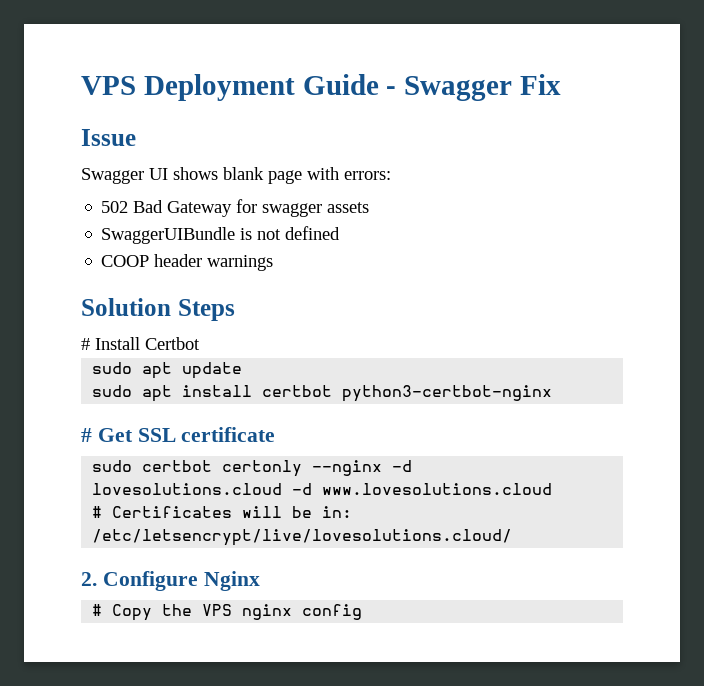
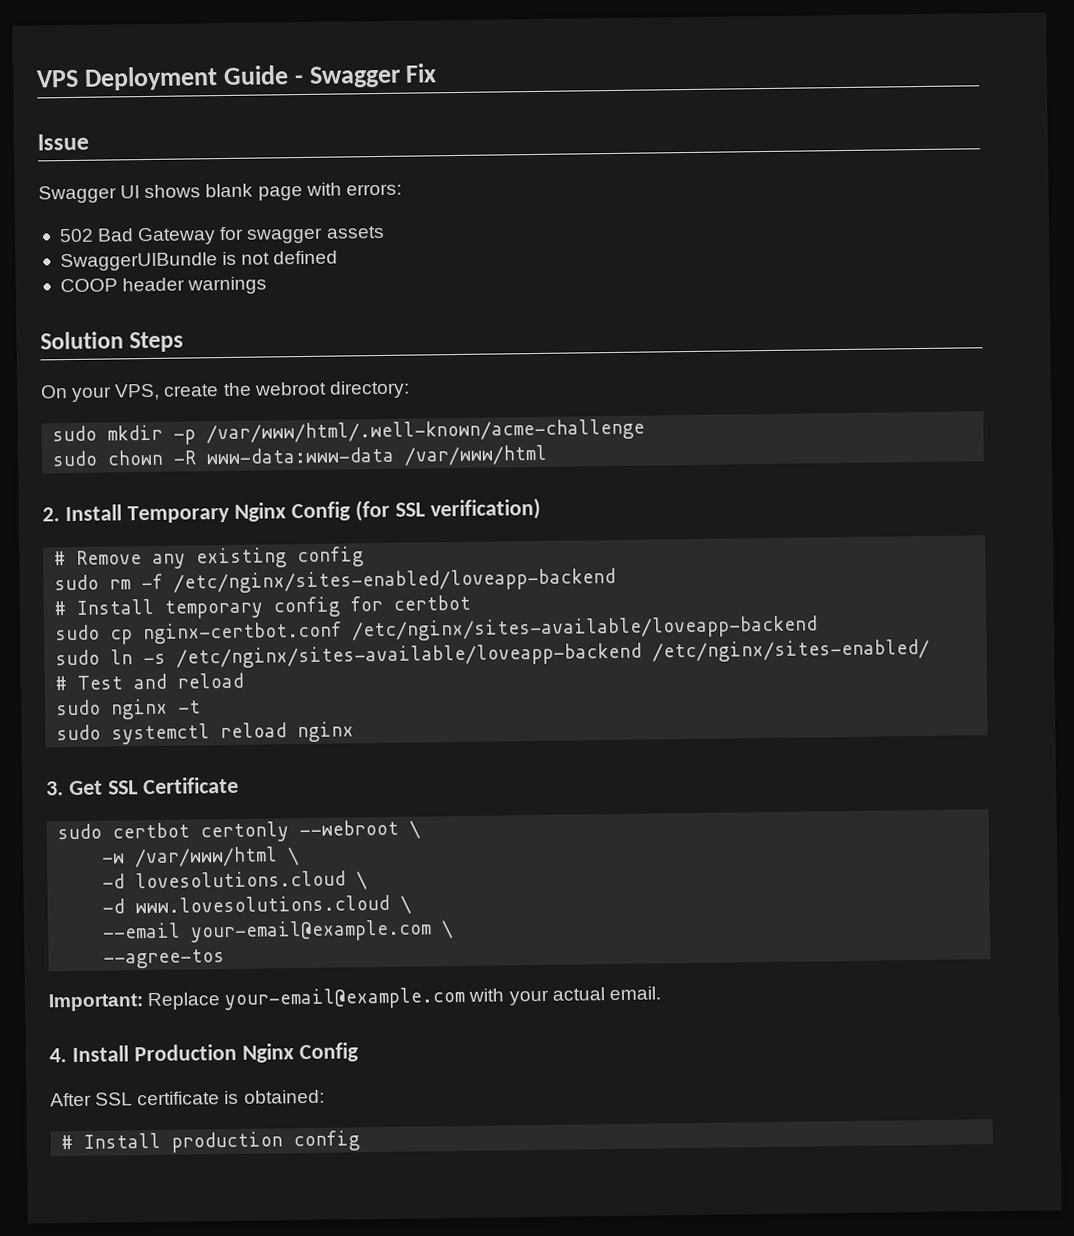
- # Install Certbot
- sudo apt update
- sudo apt install certbot python3-certbot-nginx
- # Get SSL certificate
+ On your VPS, create the webroot directory:
+ sudo mkdir -p /var/www/html/.well-known/acme-challenge
+ sudo chown -R www-data:www-data /var/www/html
+ 2. Install Temporary Nginx Config (for SSL verification)
+ # Remove any existing config
+ sudo rm -f /etc/nginx/sites-enabled/loveapp-backend
+ # Install temporary config for certbot
+ sudo cp nginx-certbot.conf /etc/nginx/sites-available/loveapp-backend
+ sudo ln -s /etc/nginx/sites-available/loveapp-backend /etc/nginx/sites-enabled/
+ # Test and reload
+ sudo nginx -t
+ sudo systemctl reload nginx
+ 3. Get SSL Certificate
- sudo certbot certonly --nginx -d lovesolutions.cloud -d www.lovesolutions.cloud
- # Certificates will be in: /etc/letsencrypt/live/lovesolutions.cloud/
- 2. Configure Nginx
- # Copy the VPS nginx config
+ sudo certbot certonly --webroot \
+ -w /var/www/html \
+ -d lovesolutions.cloud \
+ -d www.lovesolutions.cloud \
+ --email your-email@example.com \
+ --agree-tos
+ Important: Replace your-email@example.com with your actual email.
+ 4. Install Production Nginx Config
+ After SSL certificate is obtained:
+ # Install production config

